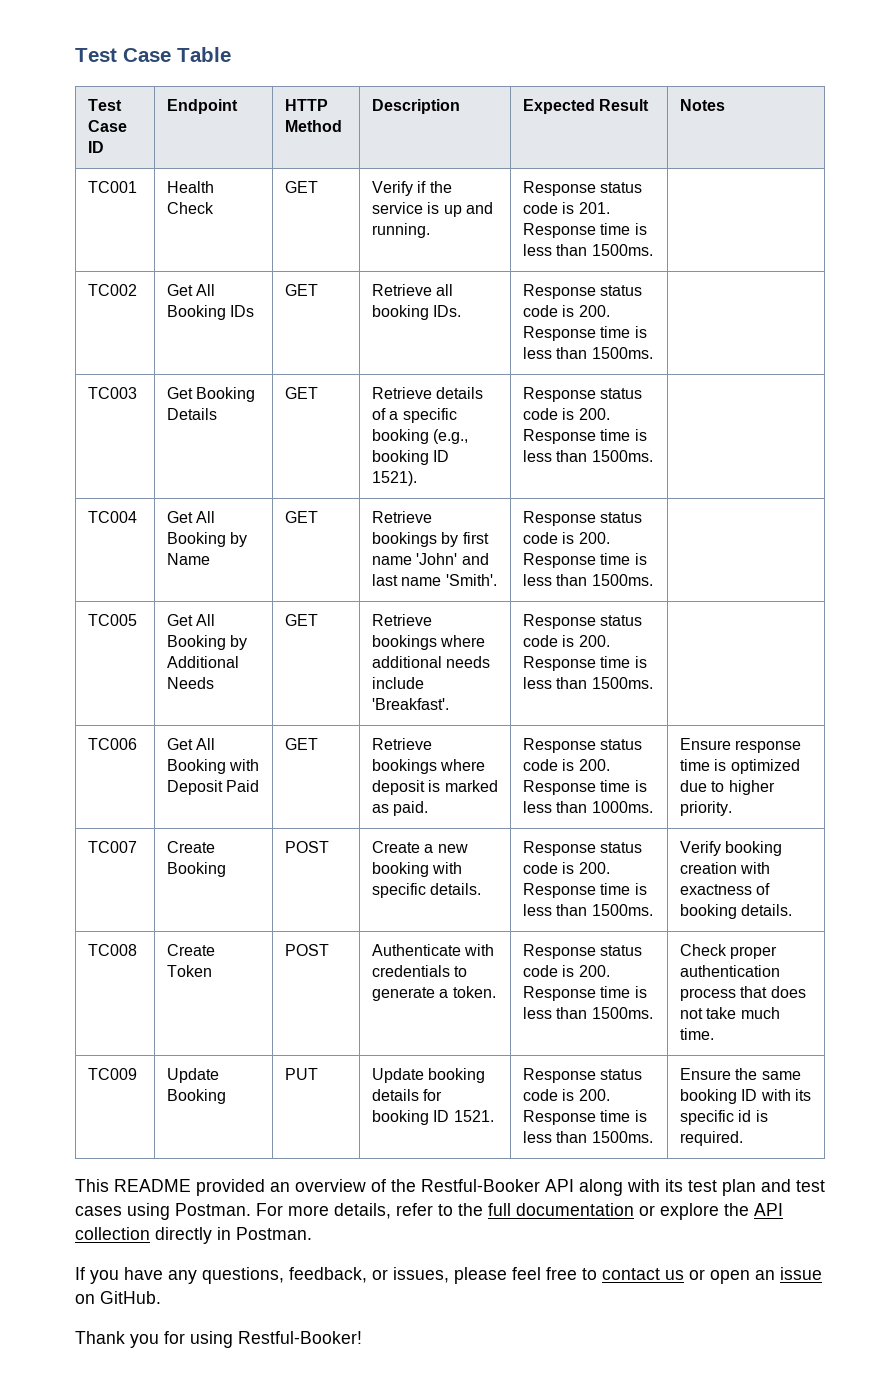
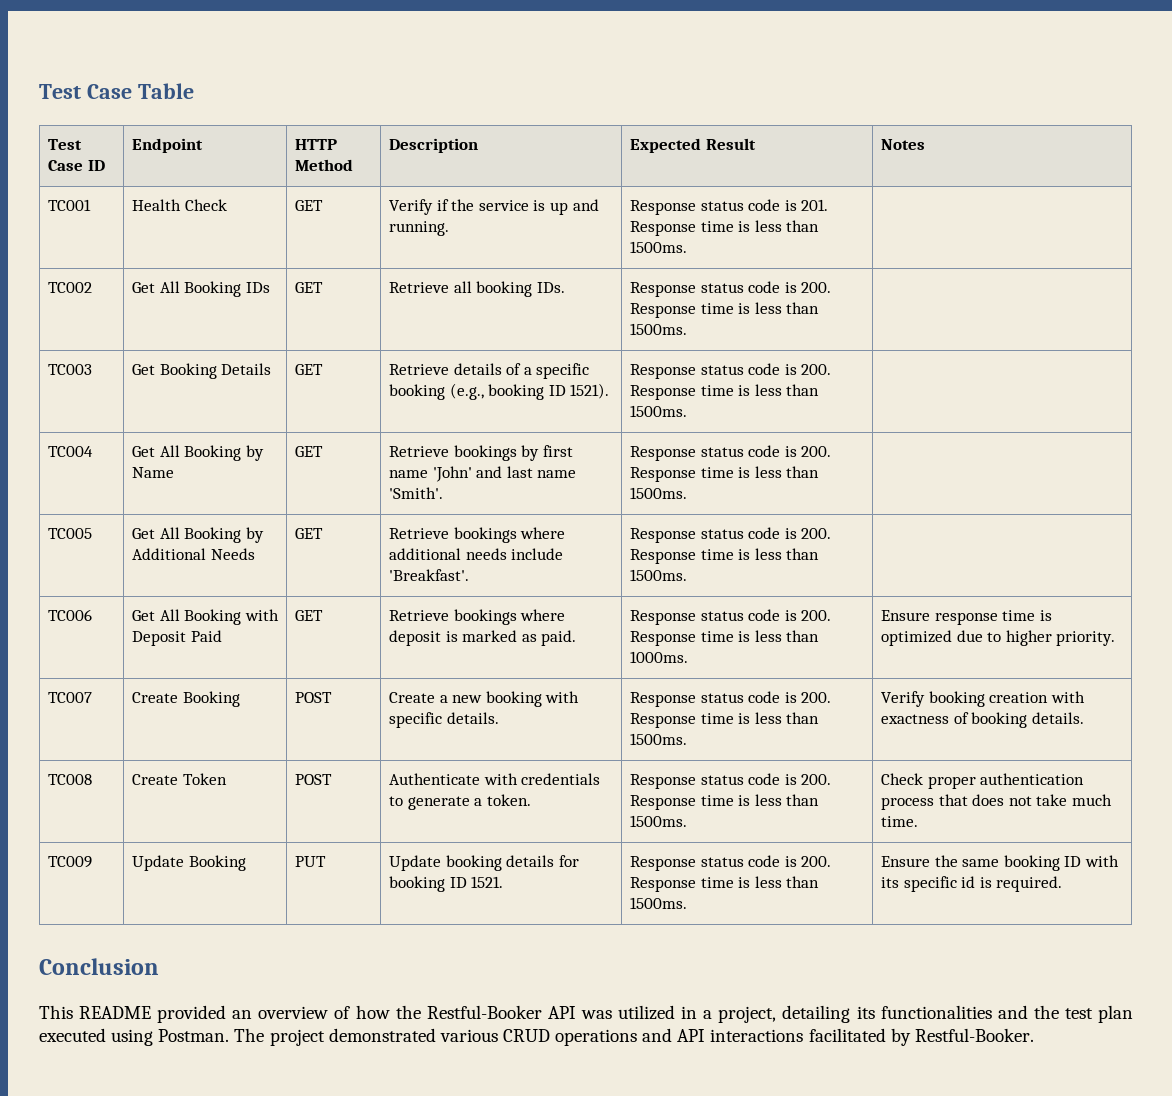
+ Conclusion
- This README provided an overview of the Restful-Booker API along with its test plan and test cases using Postman. For more details, refer to the full documentation or explore the API collection directly in Postman.
- If you have any questions, feedback, or issues, please feel free to contact us or open an issue on GitHub.
- Thank you for using Restful-Booker!
+ This README provided an overview of how the Restful-Booker API was utilized in a project, detailing its functionalities and the test plan executed using Postman. The project demonstrated various CRUD operations and API interactions facilitated by Restful-Booker.

